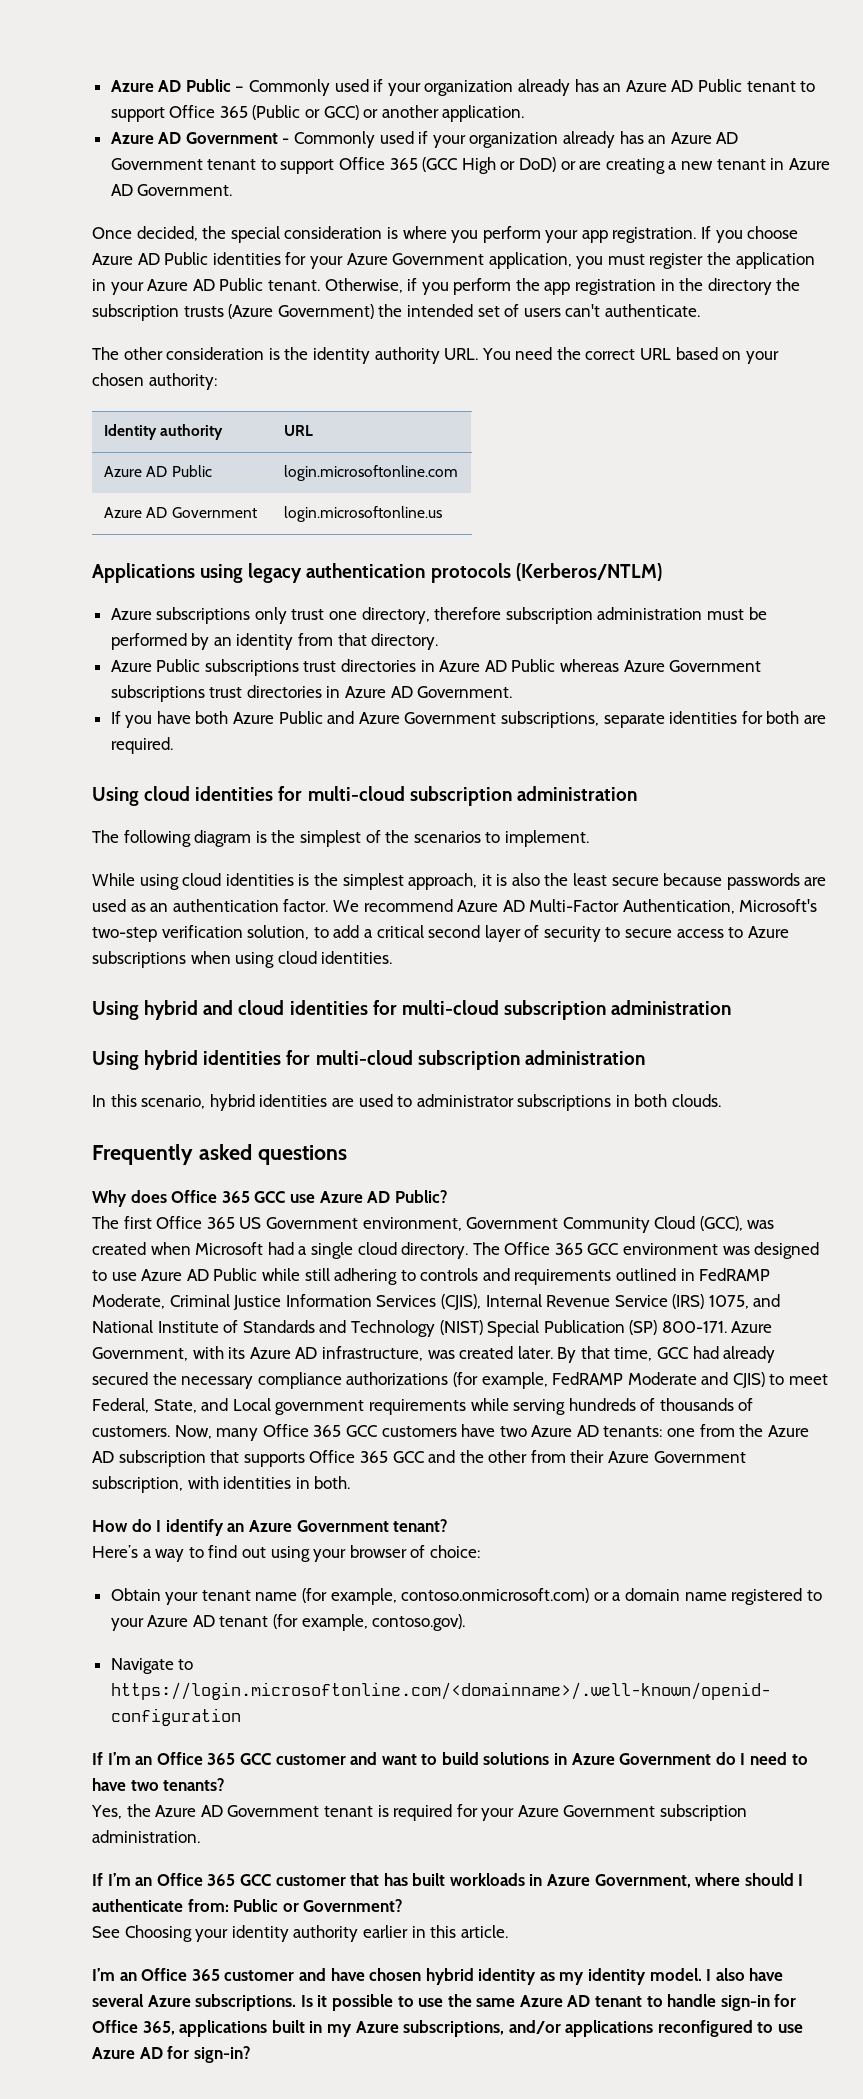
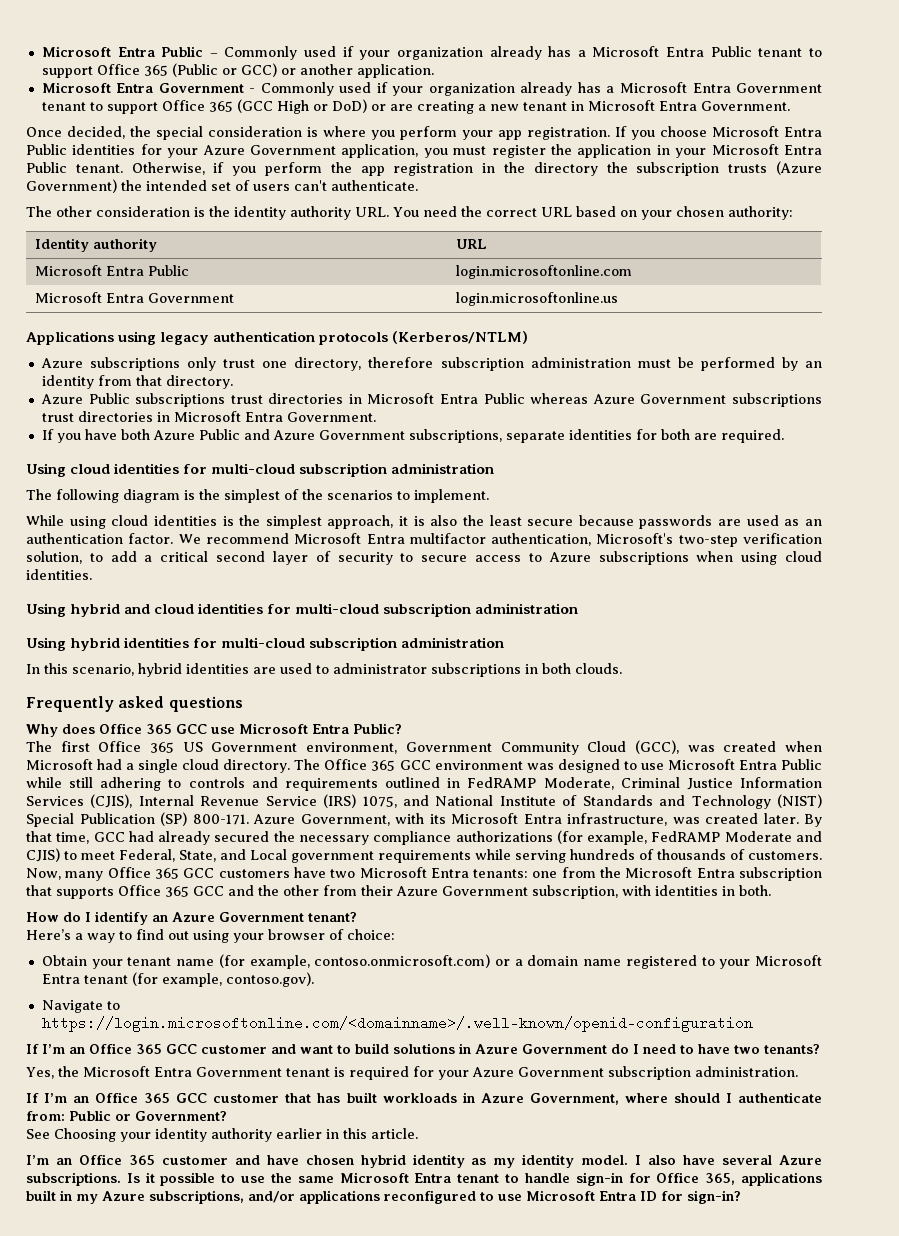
- Azure AD Public – Commonly used if your organization already has an Azure AD Public tenant to support Office 365 (Public or GCC) or another application.
+ Microsoft Entra Public – Commonly used if your organization already has a Microsoft Entra Public tenant to support Office 365 (Public or GCC) or another application.
- Azure AD Government - Commonly used if your organization already has an Azure AD Government tenant to support Office 365 (GCC High or DoD) or are creating a new tenant in Azure AD Government.
+ Microsoft Entra Government - Commonly used if your organization already has a Microsoft Entra Government tenant to support Office 365 (GCC High or DoD) or are creating a new tenant in Microsoft Entra Government.
- If you choose Azure AD Public identities for your Azure Government application, you must register the application in your Azure AD Public tenant.
+ If you choose Microsoft Entra Public identities for your Azure Government application, you must register the application in your Microsoft Entra Public tenant.
- Azure AD Public | login.microsoftonline.com
+ Microsoft Entra Public | login.microsoftonline.com
- Azure AD Government | login.microsoftonline.us
+ Microsoft Entra Government | login.microsoftonline.us
- Azure Public subscriptions trust directories in Azure AD Public whereas Azure Government subscriptions trust directories in Azure AD Government.
+ Azure Public subscriptions trust directories in Microsoft Entra Public whereas Azure Government subscriptions trust directories in Microsoft Entra Government.
- We recommend Azure AD Multi-Factor Authentication, Microsoft's two-step verification solution, to add a critical second layer of security to secure access to Azure subscriptions when using cloud identities.
+ We recommend Microsoft Entra multifactor authentication, Microsoft's two-step verification solution, to add a critical second layer of security to secure access to Azure subscriptions when using cloud identities.
- Why does Office 365 GCC use Azure AD Public?
+ Why does Office 365 GCC use Microsoft Entra Public?
- The Office 365 GCC environment was designed to use Azure AD Public while still adhering to controls and requirements outlined in FedRAMP Moderate, Criminal Justice Information Services (CJIS), Internal Revenue Service (IRS) 1075, and National Institute of Standards and Technology (NIST) Special Publication (SP) 800-171.
+ The Office 365 GCC environment was designed to use Microsoft Entra Public while still adhering to controls and requirements outlined in FedRAMP Moderate, Criminal Justice Information Services (CJIS), Internal Revenue Service (IRS) 1075, and National Institute of Standards and Technology (NIST) Special Publication (SP) 800-171.
- Azure Government, with its Azure AD infrastructure, was created later.
+ Azure Government, with its Microsoft Entra infrastructure, was created later.
- Now, many Office 365 GCC customers have two Azure AD tenants: one from the Azure AD subscription that supports Office 365 GCC and the other from their Azure Government subscription, with identities in both.
+ Now, many Office 365 GCC customers have two Microsoft Entra tenants: one from the Microsoft Entra subscription that supports Office 365 GCC and the other from their Azure Government subscription, with identities in both.
- Obtain your tenant name (for example, contoso.onmicrosoft.com) or a domain name registered to your Azure AD tenant (for example, contoso.gov).
+ Obtain your tenant name (for example, contoso.onmicrosoft.com) or a domain name registered to your Microsoft Entra tenant (for example, contoso.gov).
- Yes, the Azure AD Government tenant is required for your Azure Government subscription administration.
+ Yes, the Microsoft Entra Government tenant is required for your Azure Government subscription administration.
- Is it possible to use the same Azure AD tenant to handle sign-in for Office 365, applications built in my Azure subscriptions, and/or applications reconfigured to use Azure AD for sign-in?
+ Is it possible to use the same Microsoft Entra tenant to handle sign-in for Office 365, applications built in my Azure subscriptions, and/or applications reconfigured to use Microsoft Entra ID for sign-in?

